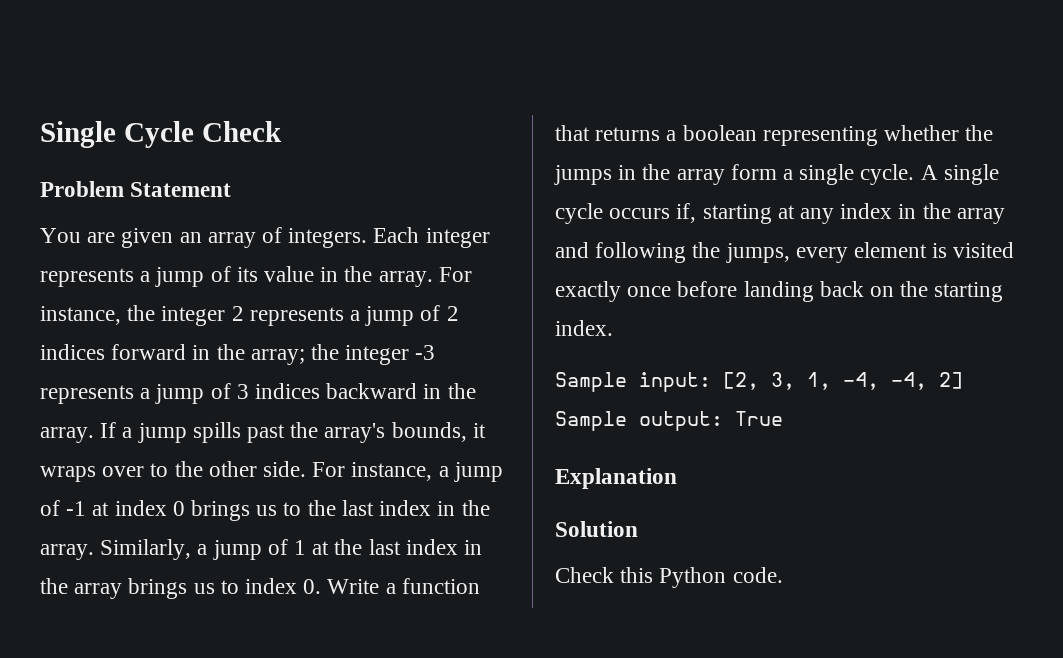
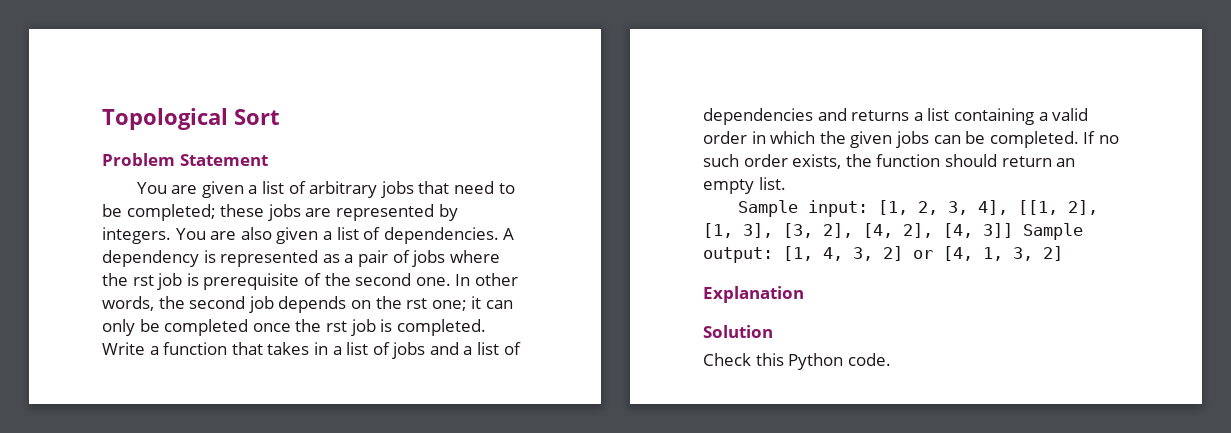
- Single Cycle Check
+ Topological Sort
- You are given an array of integers. Each integer represents a jump of its value in the array. For instance, the integer 2 represents a jump of 2 indices forward in the array; the integer -3 represents a jump of 3 indices backward in the array. If a jump spills past the array's bounds, it wraps over to the other side. For instance, a jump of -1 at index 0 brings us to the last index in the array. Similarly, a jump of 1 at the last index in the array brings us to index 0. Write a function that returns a boolean representing whether the jumps in the array form a single cycle. A single cycle occurs if, starting at any index in the array and following the jumps, every element is visited exactly once before landing back on the starting index.
- Sample input: [2, 3, 1, -4, -4, 2] Sample output: True
+ You are given a list of arbitrary jobs that need to be completed; these jobs are represented by integers. You are also given a list of dependencies. A dependency is represented as a pair of jobs where the rst job is prerequisite of the second one. In other words, the second job depends on the rst one; it can only be completed once the rst job is completed. Write a function that takes in a list of jobs and a list of dependencies and returns a list containing a valid order in which the given jobs can be completed. If no such order exists, the function should return an empty list.
+ Sample input: [1, 2, 3, 4], [[1, 2], [1, 3], [3, 2], [4, 2], [4, 3]] Sample output: [1, 4, 3, 2] or [4, 1, 3, 2]

